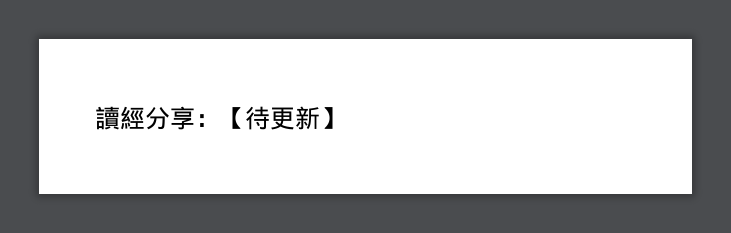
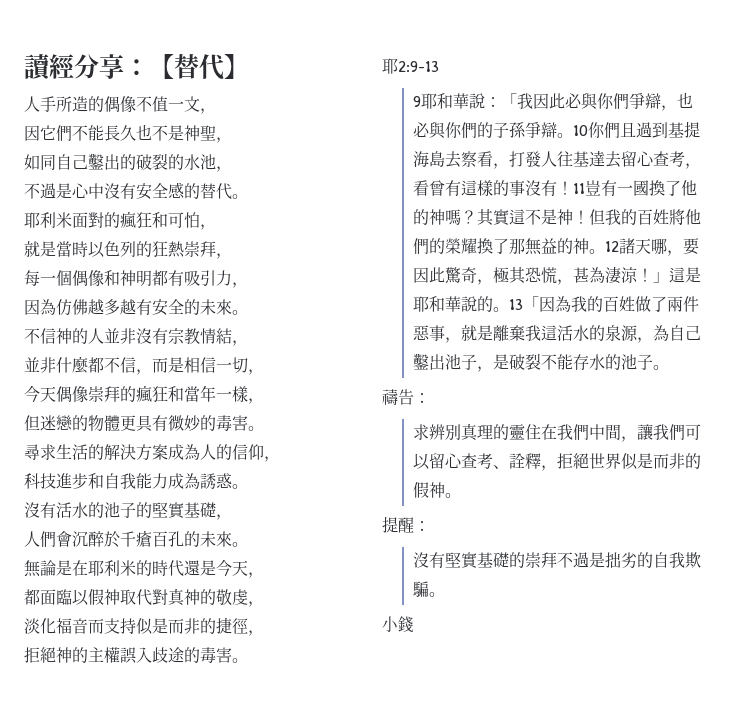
- 讀經分享：【待更新】
+ 讀經分享：【替代】
+ 人手所造的偶像不值一文，
+ 因它們不能長久也不是神聖，
+ 如同自己鑿出的破裂的水池，
+ 不過是心中沒有安全感的替代。
+ 耶利米面對的瘋狂和可怕，
+ 就是當時以色列的狂熱崇拜，
+ 每一個偶像和神明都有吸引力，
+ 因為仿佛越多越有安全的未來。
+ 不信神的人並非沒有宗教情結，
+ 並非什麼都不信，而是相信一切，
+ 今天偶像崇拜的瘋狂和當年一樣，
+ 但迷戀的物體更具有微妙的毒害。
+ 尋求生活的解決方案成為人的信仰，
+ 科技進步和自我能力成為誘惑。
+ 沒有活水的池子的堅實基礎，
+ 人們會沉醉於千瘡百孔的未來。
+ 無論是在耶利米的時代還是今天，
+ 都面臨以假神取代對真神的敬虔，
+ 淡化福音而支持似是而非的捷徑，
+ 拒絕神的主權誤入歧途的毒害。
+ 耶2:9-13
+ 9耶和華說：「我因此必與你們爭辯，也必與你們的子孫爭辯。10你們且過到基提海島去察看，打發人往基達去留心查考，看曾有這樣的事沒有！11豈有一國換了他的神嗎？其實這不是神！但我的百姓將他們的榮耀換了那無益的神。12諸天哪，要因此驚奇，極其恐慌，甚為淒涼！」這是耶和華說的。13「因為我的百姓做了兩件惡事，就是離棄我這活水的泉源，為自己鑿出池子，是破裂不能存水的池子。
+ 禱告：
+ 求辨別真理的靈住在我們中間，讓我們可以留心查考、詮釋，拒絕世界似是而非的假神。
+ 提醒：
+ 沒有堅實基礎的崇拜不過是拙劣的自我欺騙。
+ 小錢

